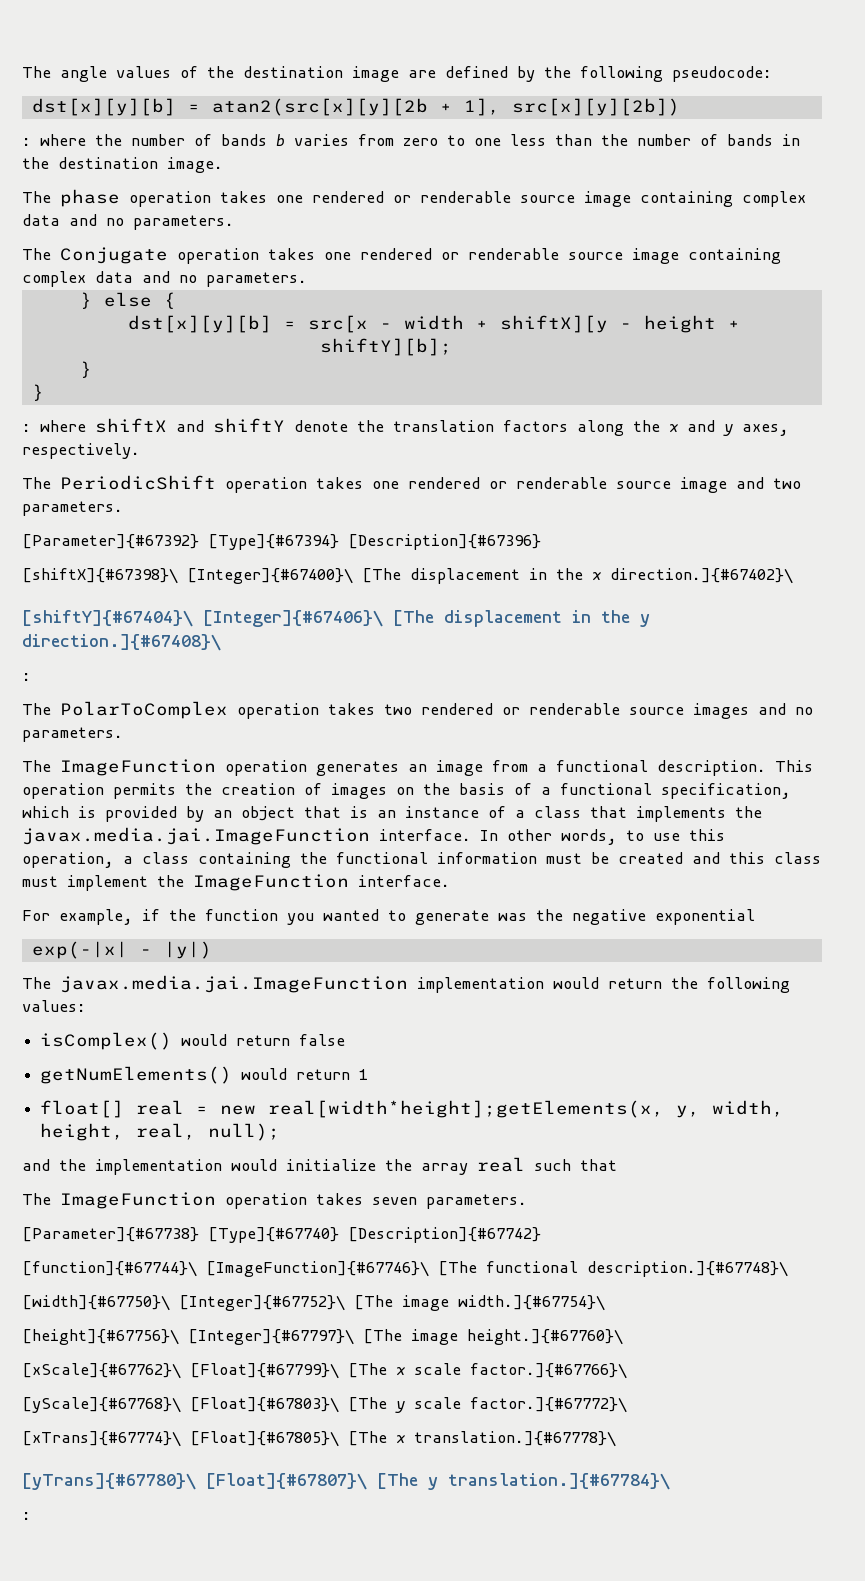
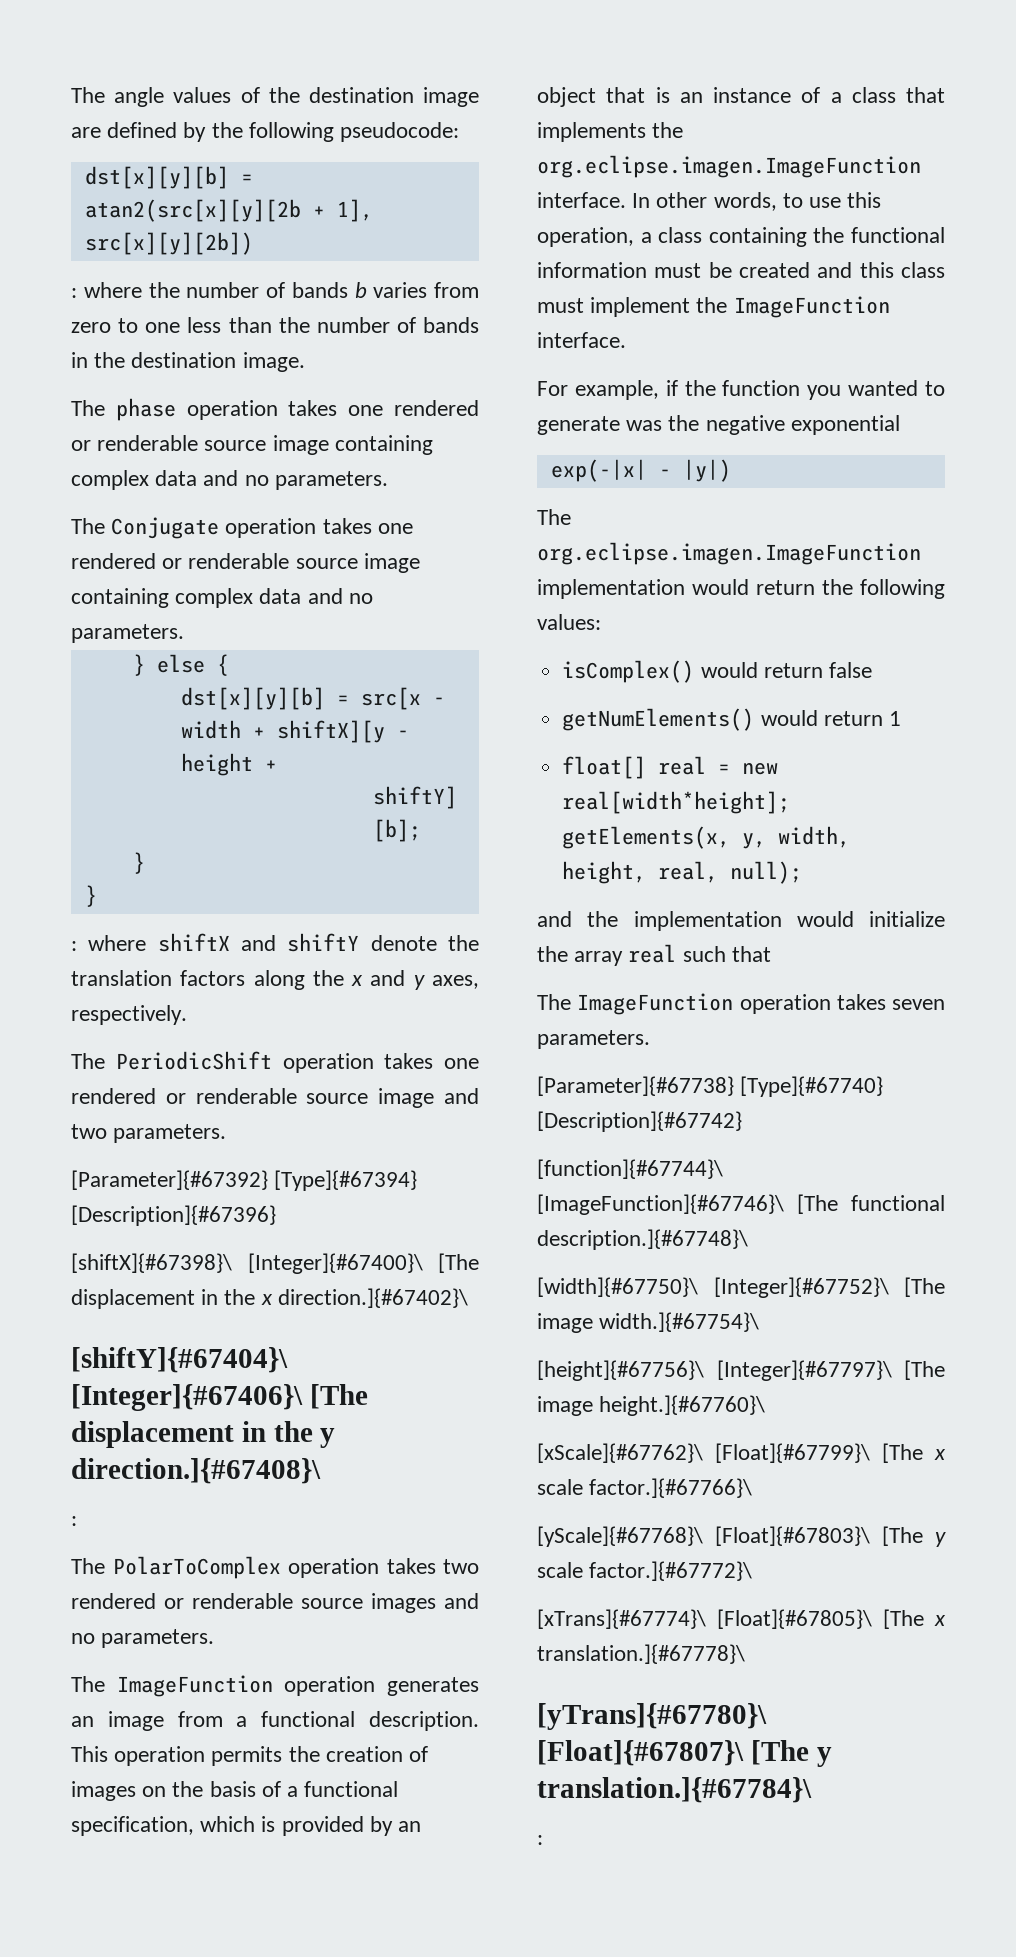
- This operation permits the creation of images on the basis of a functional specification, which is provided by an object that is an instance of a class that implements the javax.media.jai.ImageFunction interface.
+ This operation permits the creation of images on the basis of a functional specification, which is provided by an object that is an instance of a class that implements the org.eclipse.imagen.ImageFunction interface.
- The javax.media.jai.ImageFunction implementation would return the following values:
+ The org.eclipse.imagen.ImageFunction implementation would return the following values:

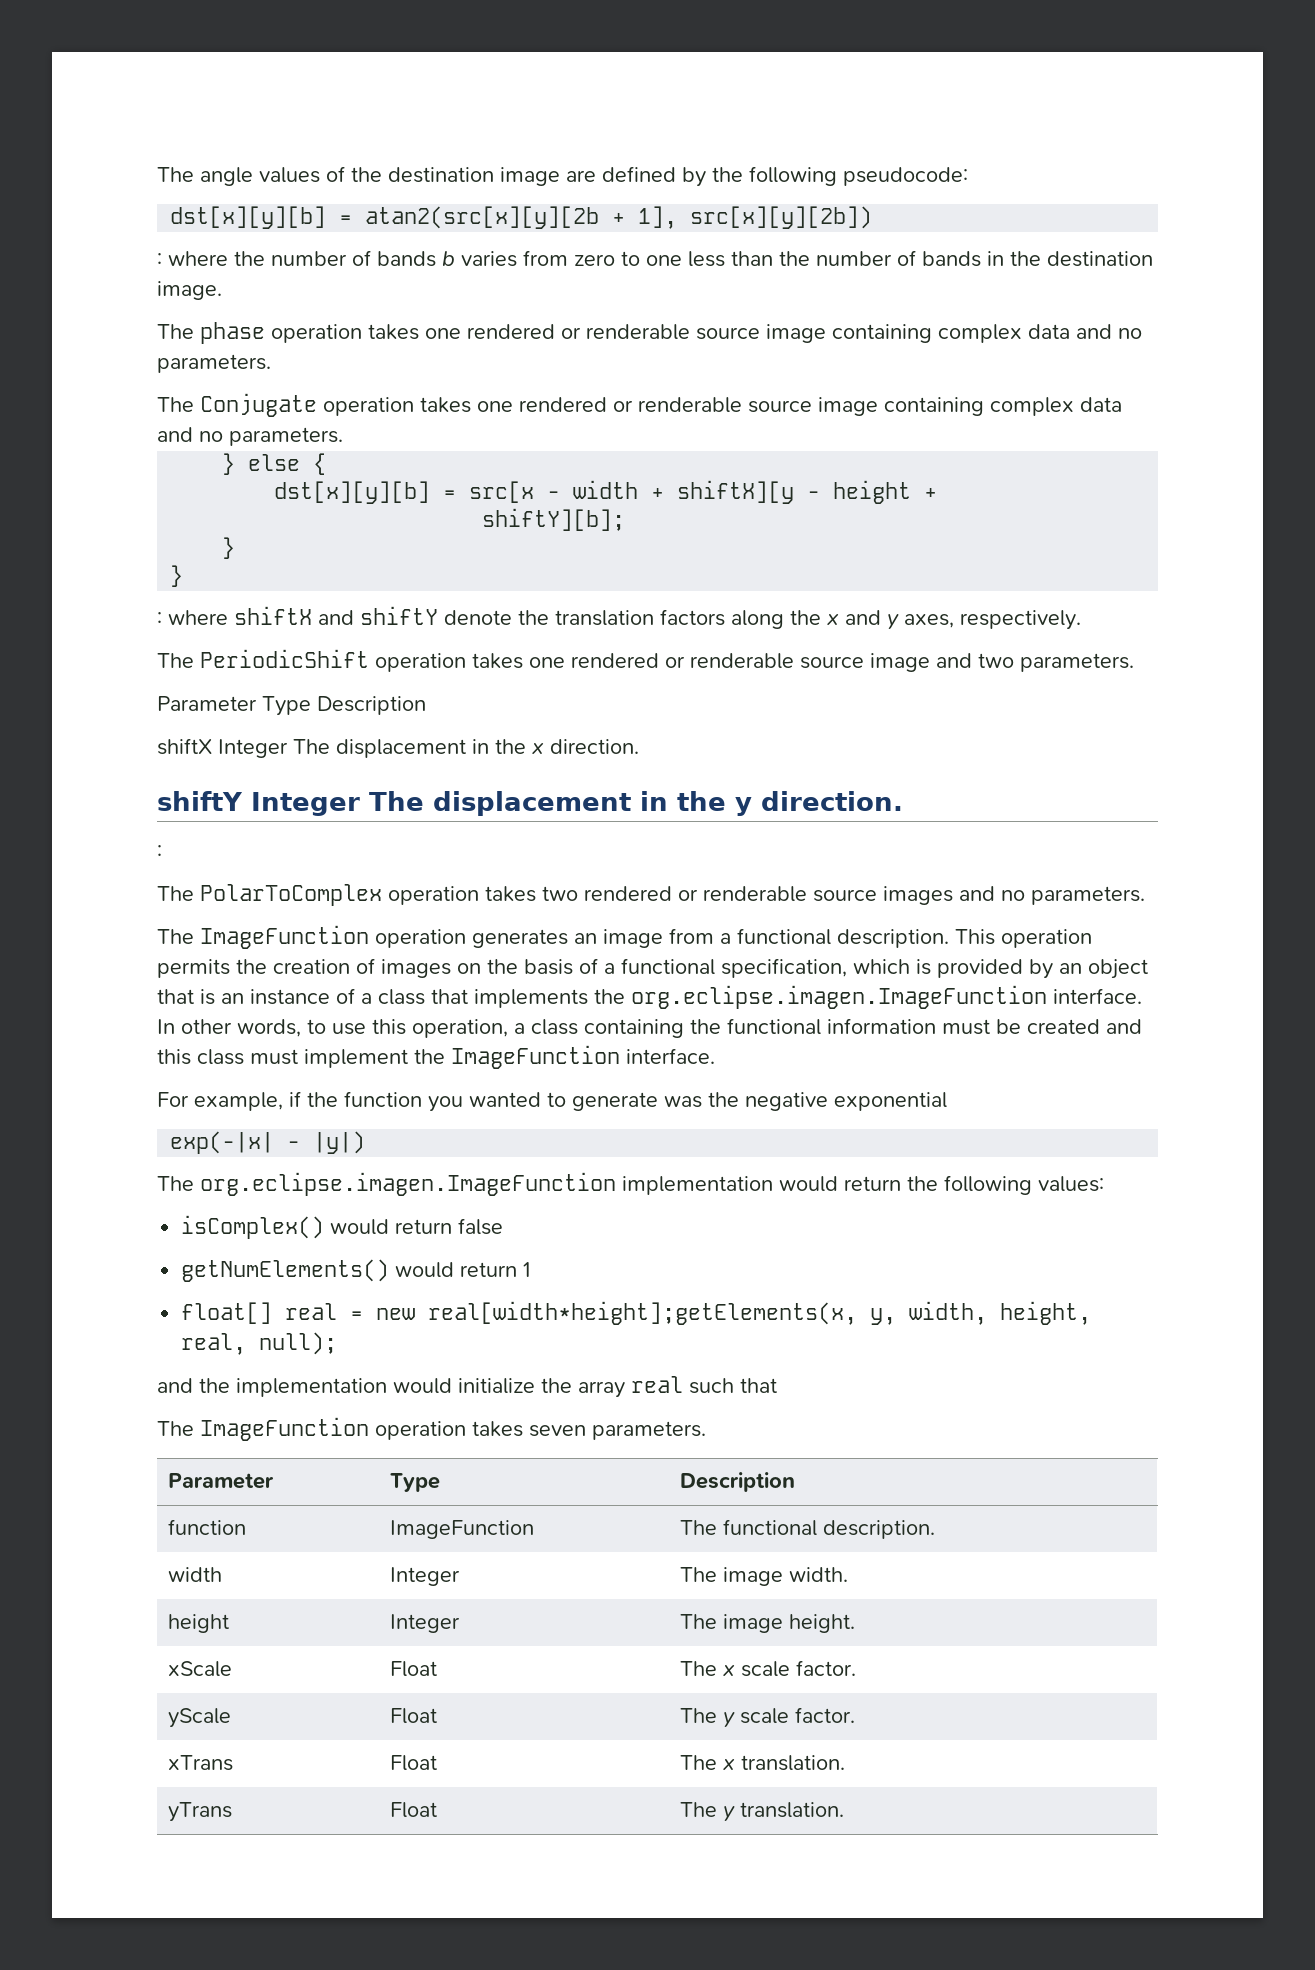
- [Parameter]{#67392} [Type]{#67394} [Description]{#67396}
- [shiftX]{#67398}\ [Integer]{#67400}\ [The displacement in the x direction.]{#67402}\
- [shiftY]{#67404}\ [Integer]{#67406}\ [The displacement in the y direction.]{#67408}\
+ Parameter Type Description
+ shiftX Integer The displacement in the x direction.
+ shiftY Integer The displacement in the y direction.
- [Parameter]{#67738} [Type]{#67740} [Description]{#67742}
- [function]{#67744}\ [ImageFunction]{#67746}\ [The functional description.]{#67748}\
- [width]{#67750}\ [Integer]{#67752}\ [The image width.]{#67754}\
- [height]{#67756}\ [Integer]{#67797}\ [The image height.]{#67760}\
- [xScale]{#67762}\ [Float]{#67799}\ [The x scale factor.]{#67766}\
- [yScale]{#67768}\ [Float]{#67803}\ [The y scale factor.]{#67772}\
- [xTrans]{#67774}\ [Float]{#67805}\ [The x translation.]{#67778}\
- [yTrans]{#67780}\ [Float]{#67807}\ [The y translation.]{#67784}\
- :
+ Parameter | Type | Description
+ function | ImageFunction | The functional description.
+ width | Integer | The image width.
+ height | Integer | The image height.
+ xScale | Float | The x scale factor.
+ yScale | Float | The y scale factor.
+ xTrans | Float | The x translation.
+ yTrans | Float | The y translation.

